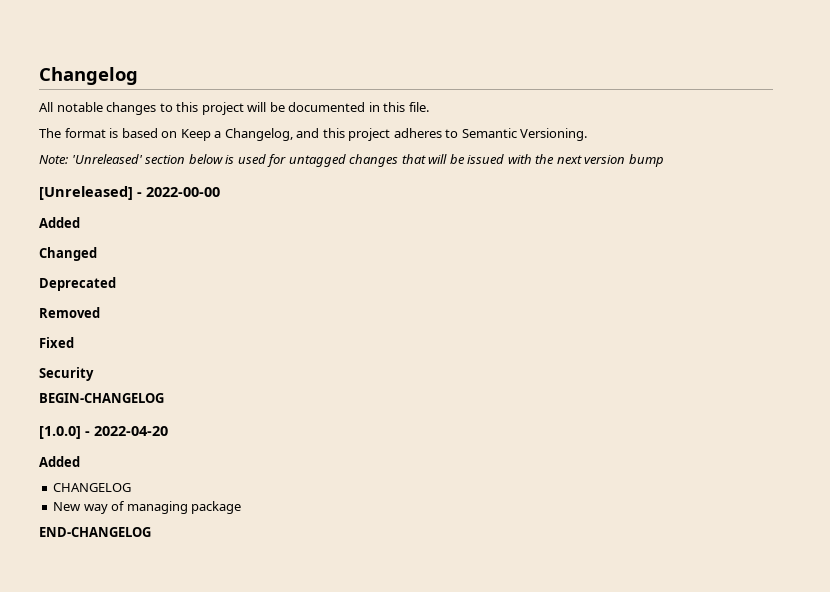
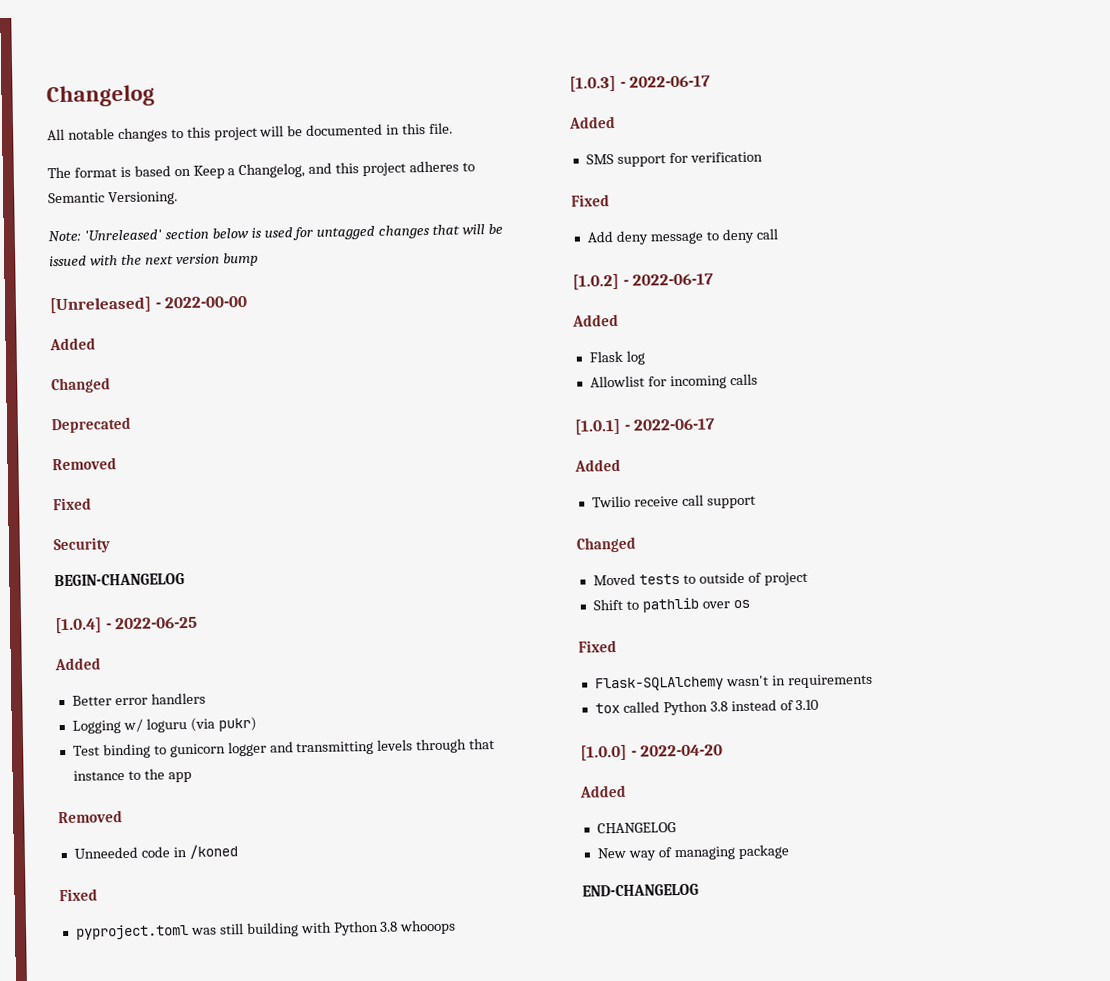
+ [1.0.4] - 2022-06-25
+ Added
+ Better error handlers
+ Logging w/ loguru (via pukr)
+ Test binding to gunicorn logger and transmitting levels through that instance to the app
+ Removed
+ Unneeded code in /koned
+ Fixed
+ pyproject.toml was still building with Python 3.8 whooops
+ [1.0.3] - 2022-06-17
+ Added
+ SMS support for verification
+ Fixed
+ Add deny message to deny call
+ [1.0.2] - 2022-06-17
+ Added
+ Flask log
+ Allowlist for incoming calls
+ [1.0.1] - 2022-06-17
+ Added
+ Twilio receive call support
+ Changed
+ Moved tests to outside of project
+ Shift to pathlib over os
+ Fixed
+ Flask-SQLAlchemy wasn't in requirements
+ tox called Python 3.8 instead of 3.10

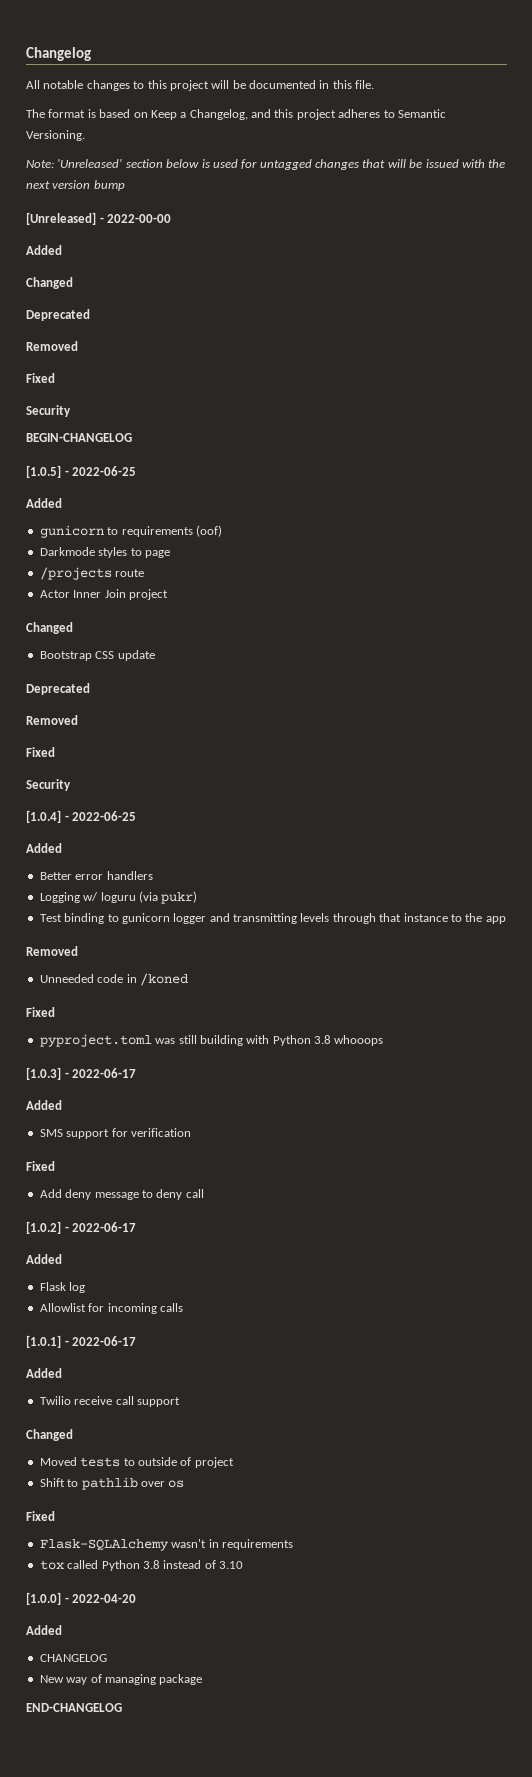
+ [1.0.5] - 2022-06-25
+ Added
+ gunicorn to requirements (oof)
+ Darkmode styles to page
+ /projects route
+ Actor Inner Join project
+ Changed
+ Bootstrap CSS update
+ Deprecated
+ Removed
+ Fixed
+ Security

